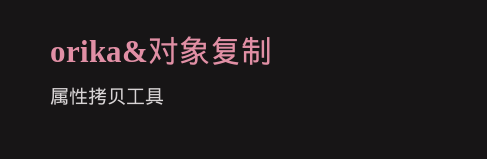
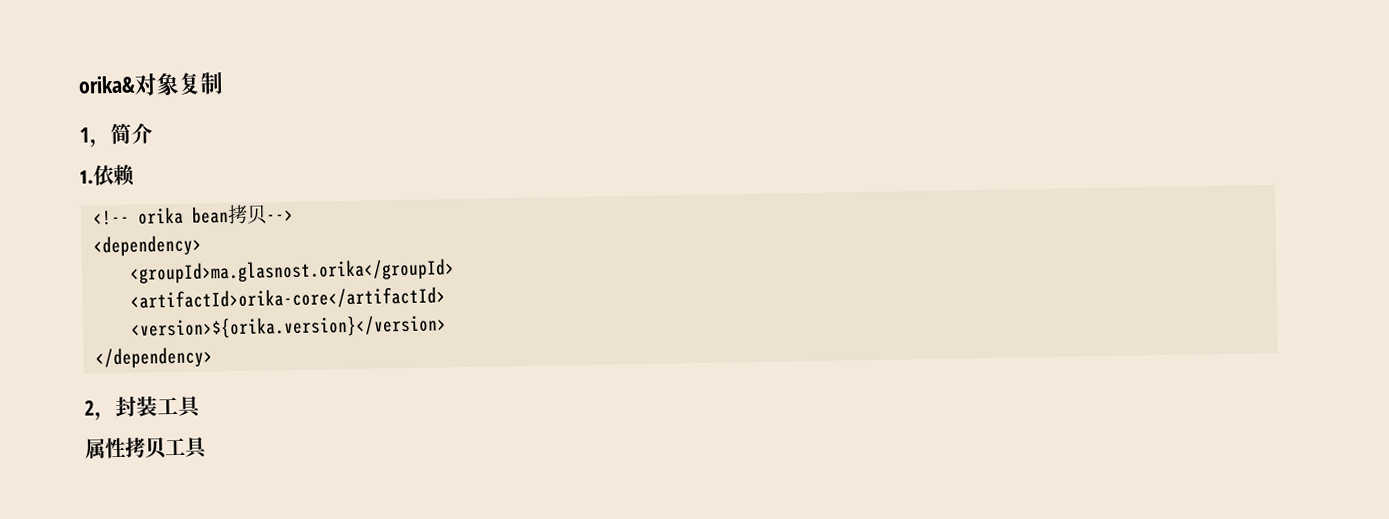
+ 1，简介
+ 1.依赖
+ <!-- orika bean拷贝-->
+ <dependency>
+ <groupId>ma.glasnost.orika</groupId>
+ <artifactId>orika-core</artifactId>
+ <version>${orika.version}</version>
+ </dependency>
+ 2，封装工具

